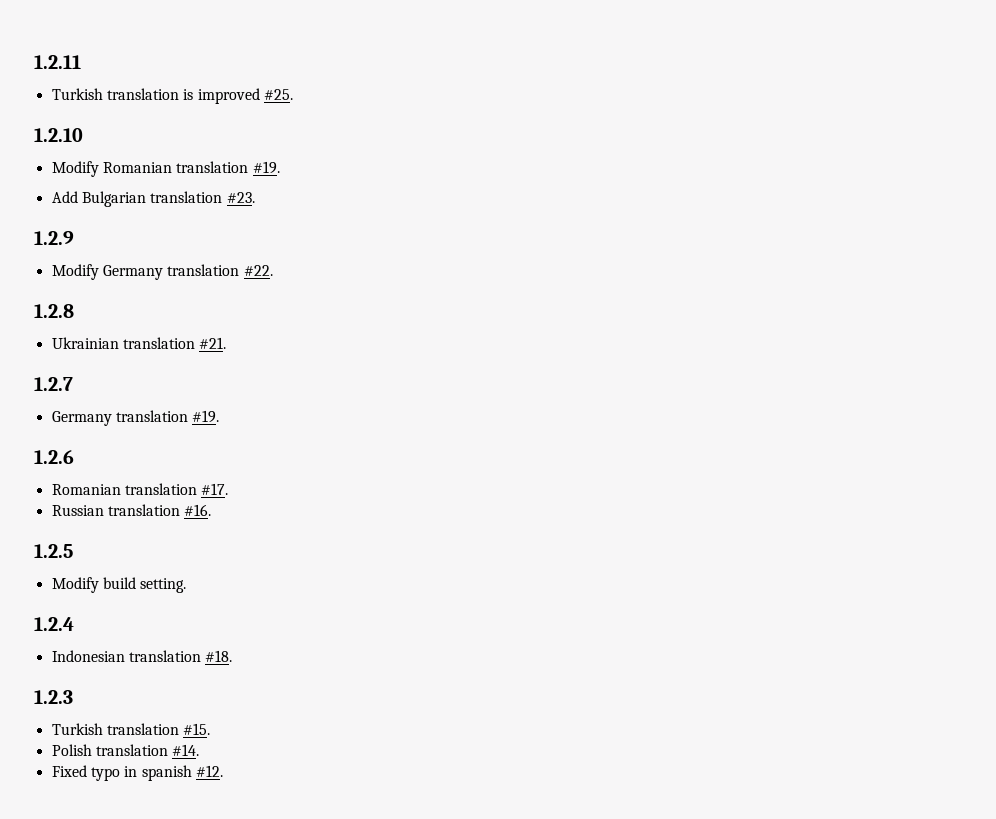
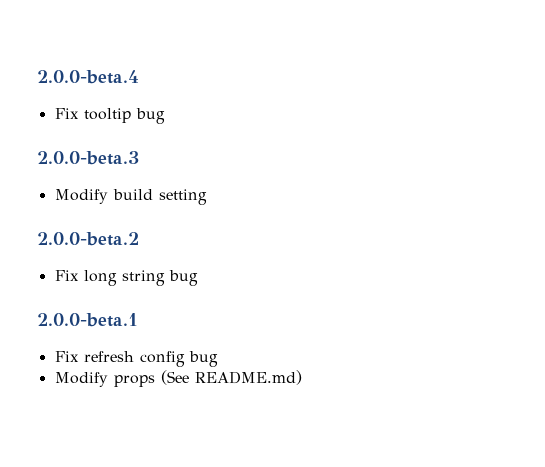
- 1.2.11
- Turkish translation is improved #25.
- 1.2.10
- Modify Romanian translation #19.
- Add Bulgarian translation #23.
- 1.2.9
- Modify Germany translation #22.
- 1.2.8
- Ukrainian translation #21.
- 1.2.7
- Germany translation #19.
- 1.2.6
- Romanian translation #17.
- Russian translation #16.
- 1.2.5
- Modify build setting.
- 1.2.4
- Indonesian translation #18.
- 1.2.3
- Turkish translation #15.
- Polish translation #14.
- Fixed typo in spanish #12.
+ 2.0.0-beta.4
+ Fix tooltip bug
+ 2.0.0-beta.3
+ Modify build setting
+ 2.0.0-beta.2
+ Fix long string bug
+ 2.0.0-beta.1
+ Fix refresh config bug
+ Modify props (See README.md)

